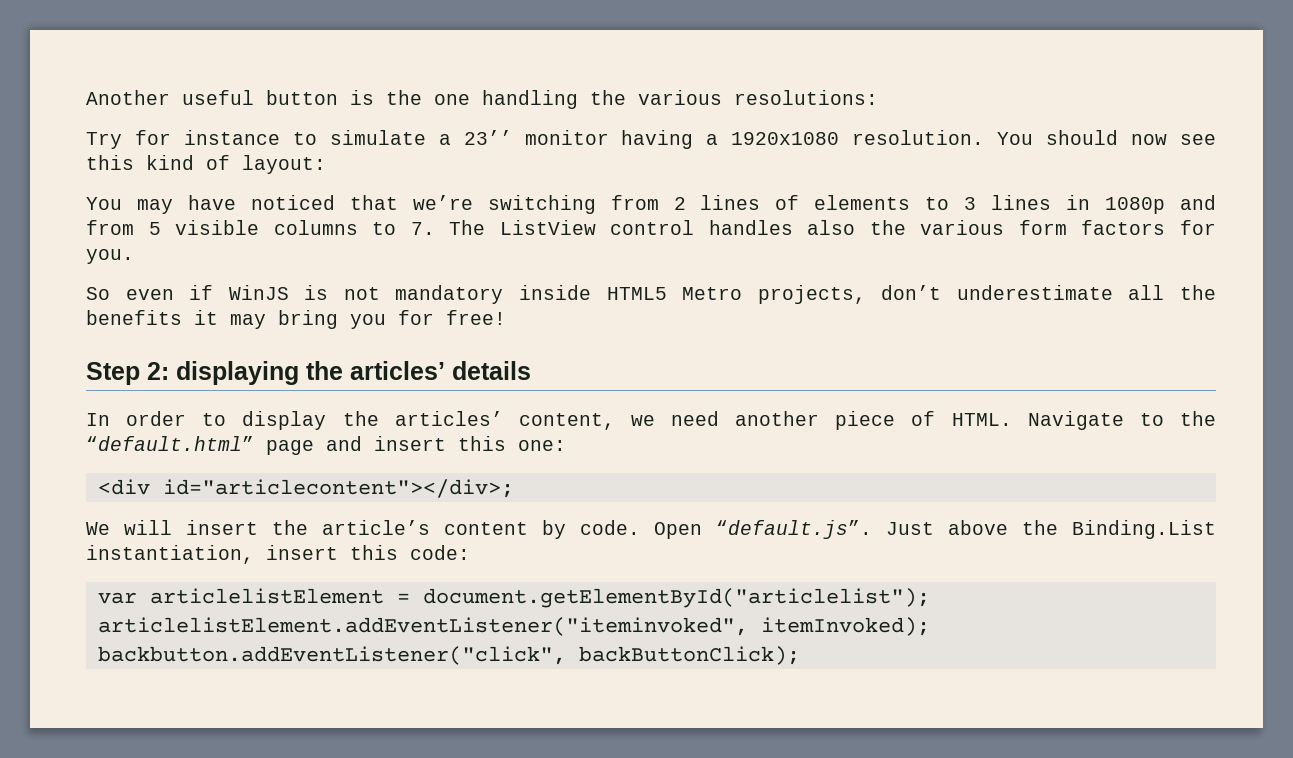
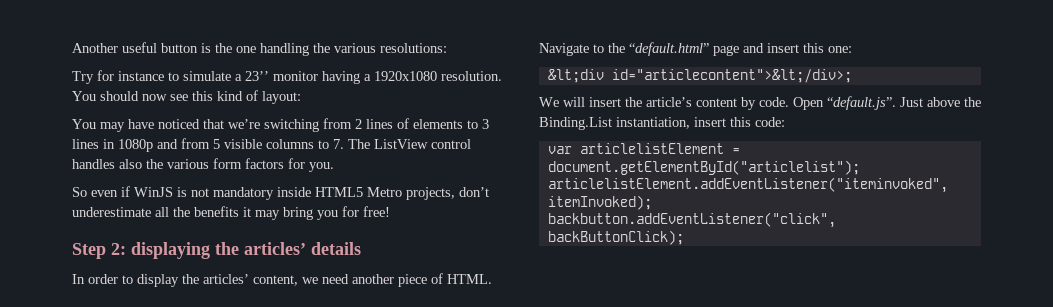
- <div id="articlecontent"></div>;
+ &lt;div id="articlecontent">&lt;/div>;

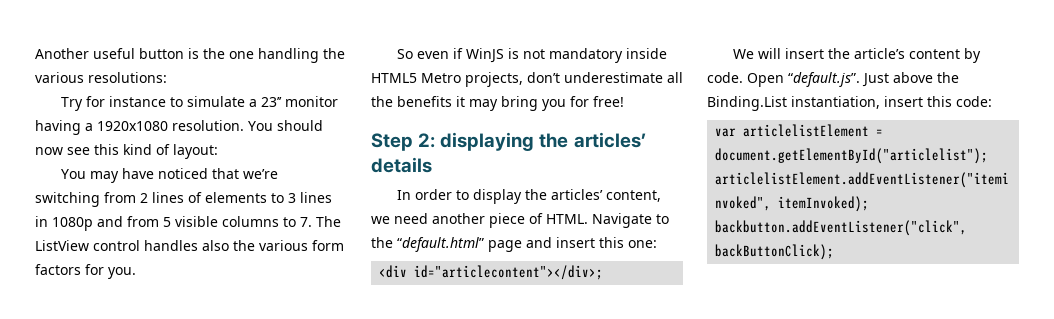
- &lt;div id="articlecontent">&lt;/div>;
+ <div id="articlecontent"></div>;

